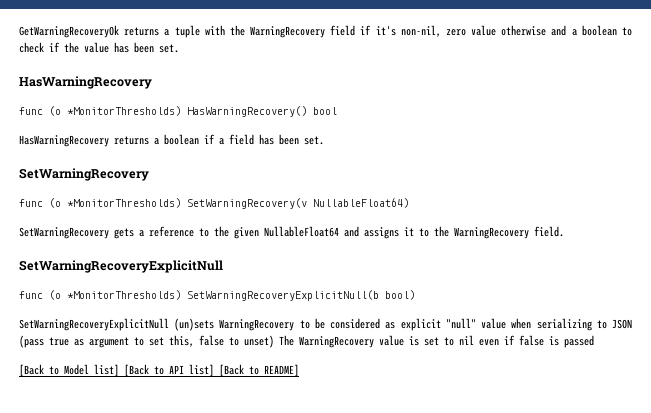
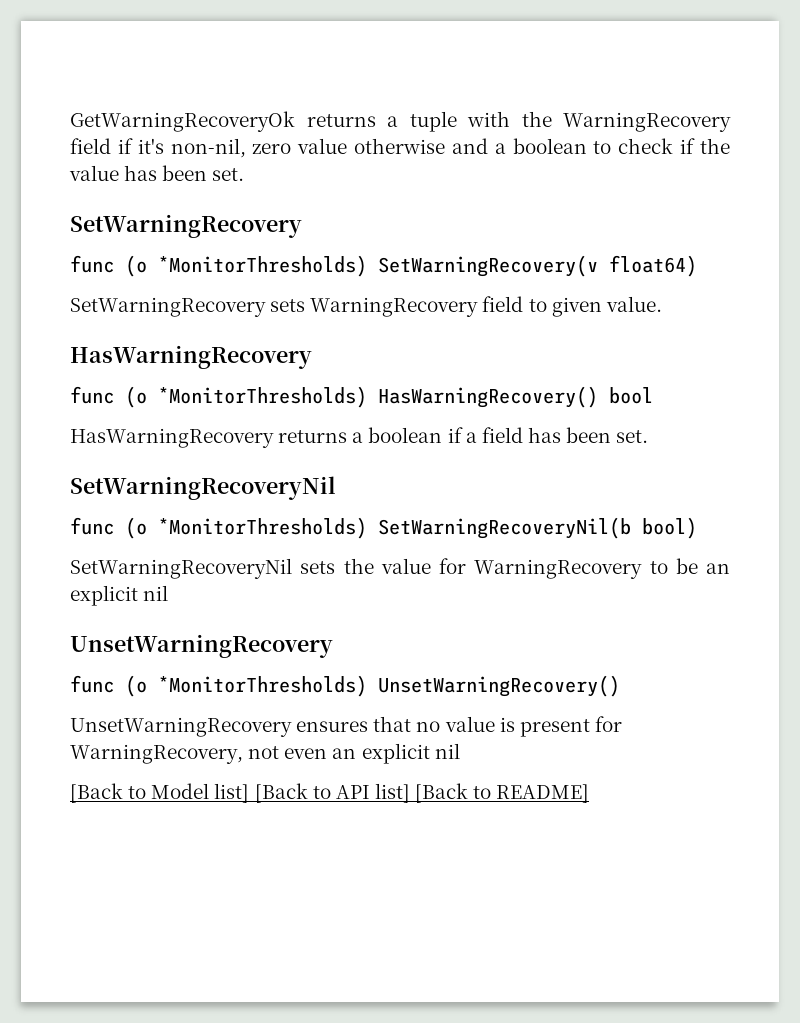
  GetWarningRecoveryOk returns a tuple with the WarningRecovery field if it's non-nil, zero value otherwise and a boolean to check if the value has been set.
+ SetWarningRecovery
+ func (o *MonitorThresholds) SetWarningRecovery(v float64)
+ SetWarningRecovery sets WarningRecovery field to given value.
  HasWarningRecovery returns a boolean if a field has been set.
- SetWarningRecovery
- func (o *MonitorThresholds) SetWarningRecovery(v NullableFloat64)
- SetWarningRecovery gets a reference to the given NullableFloat64 and assigns it to the WarningRecovery field.
- SetWarningRecoveryExplicitNull
- func (o *MonitorThresholds) SetWarningRecoveryExplicitNull(b bool)
- SetWarningRecoveryExplicitNull (un)sets WarningRecovery to be considered as explicit "null" value when serializing to JSON (pass true as argument to set this, false to unset) The WarningRecovery value is set to nil even if false is passed
+ SetWarningRecoveryNil
+ func (o *MonitorThresholds) SetWarningRecoveryNil(b bool)
+ SetWarningRecoveryNil sets the value for WarningRecovery to be an explicit nil
+ UnsetWarningRecovery
+ func (o *MonitorThresholds) UnsetWarningRecovery()
+ UnsetWarningRecovery ensures that no value is present for WarningRecovery, not even an explicit nil

